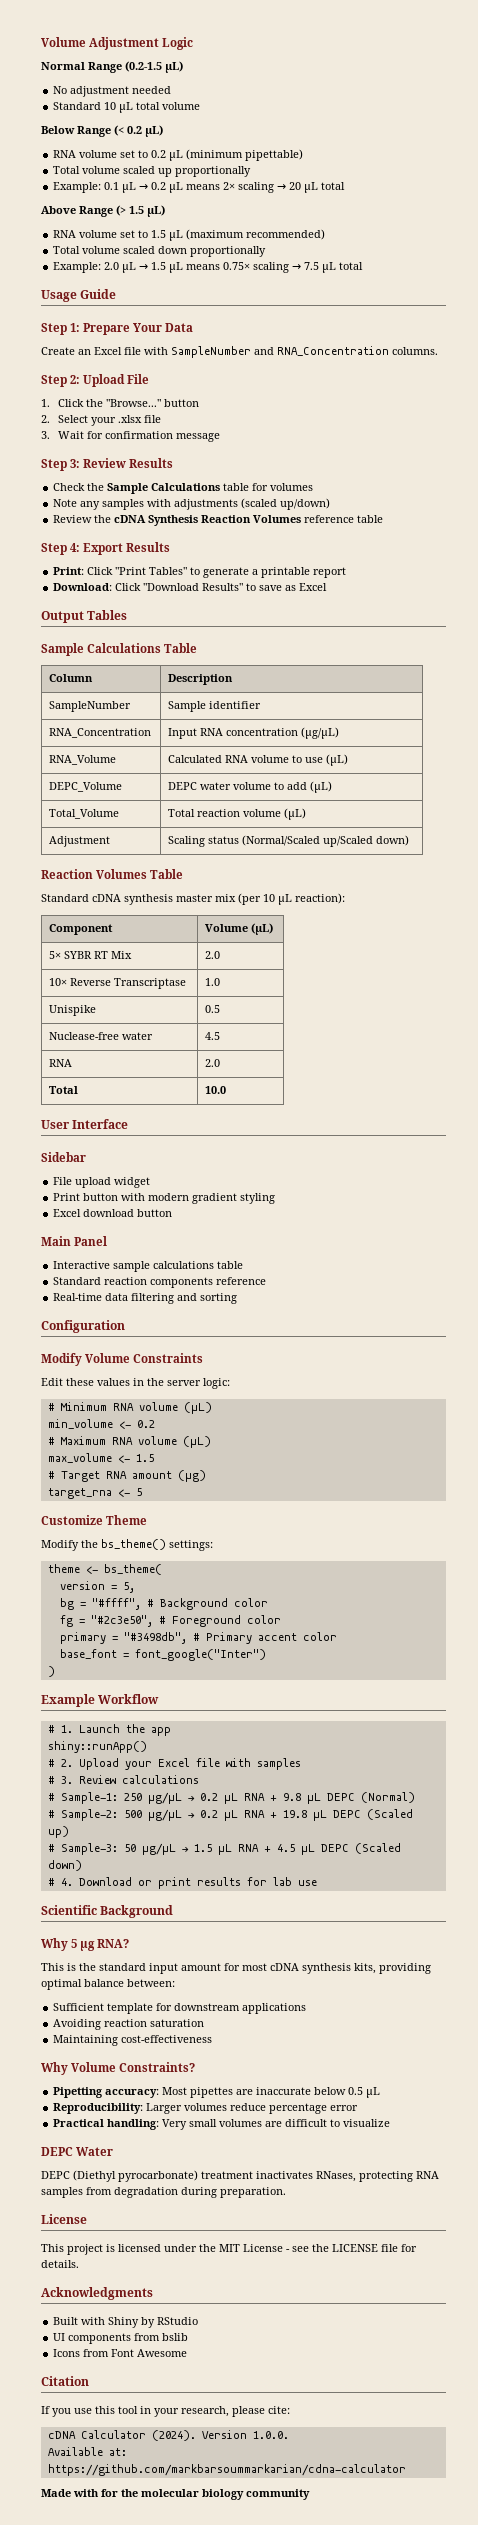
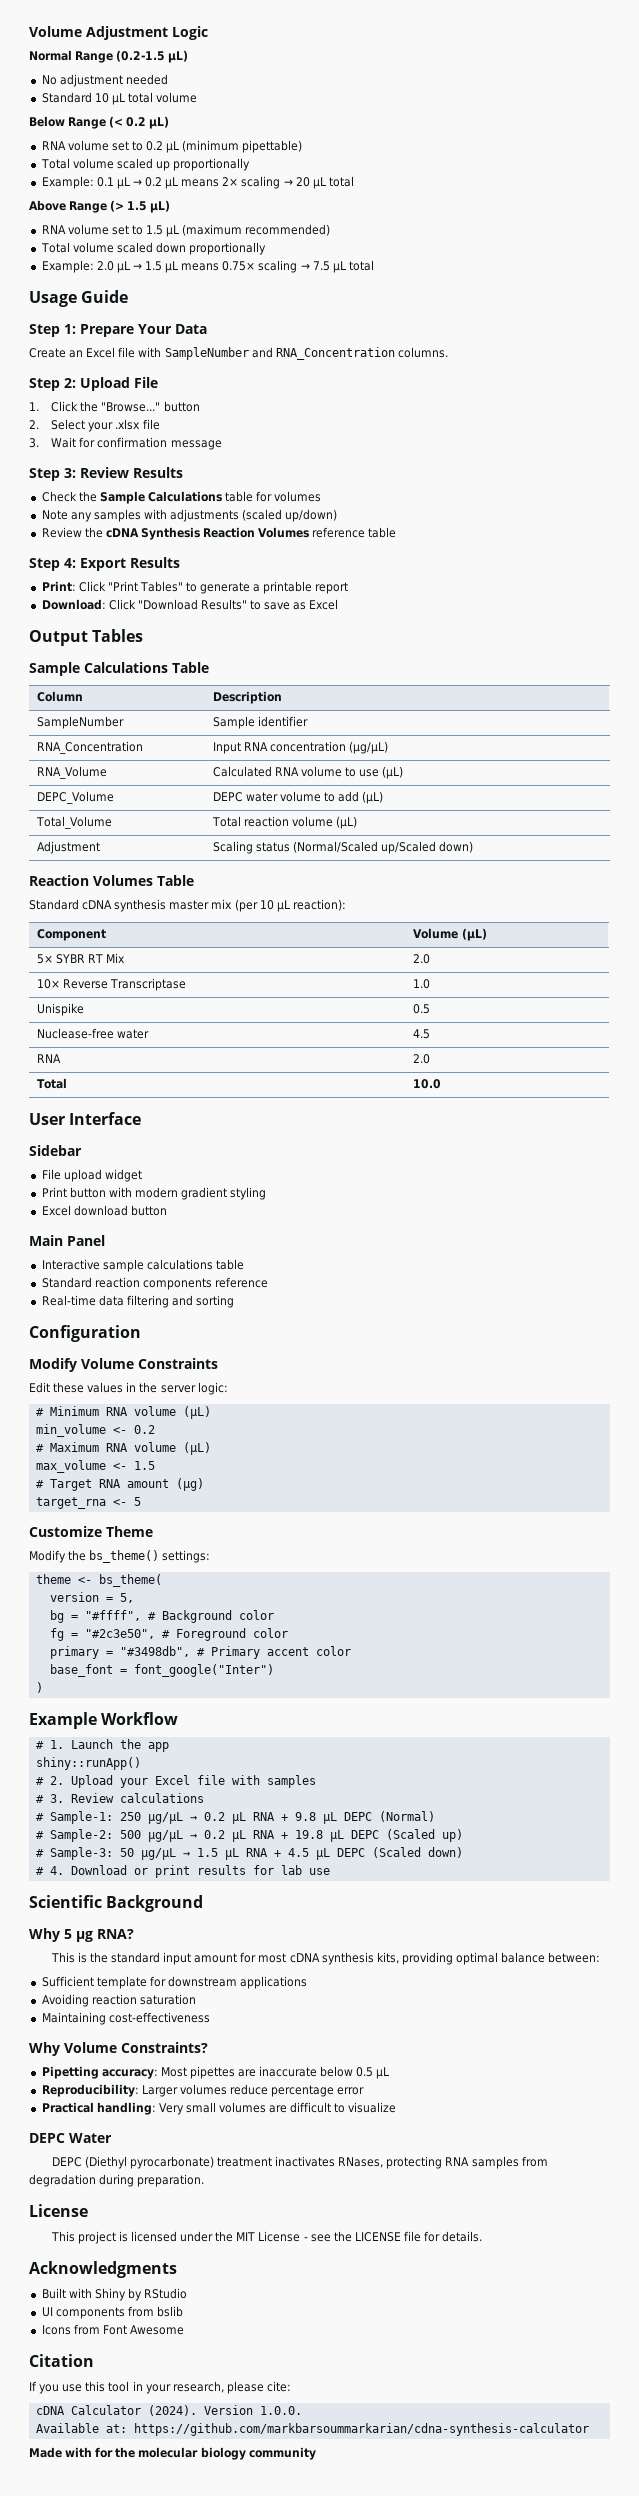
- Available at: https://github.com/markbarsoummarkarian/cdna-calculator
+ Available at: https://github.com/markbarsoummarkarian/cdna-synthesis-calculator

